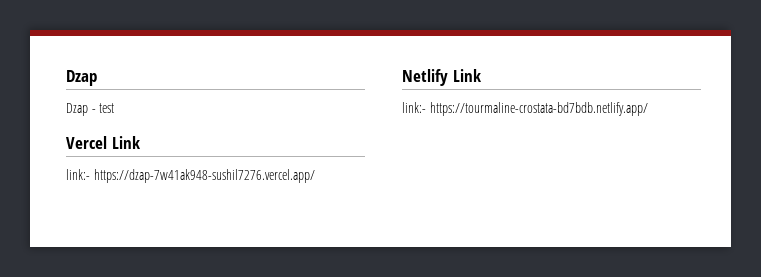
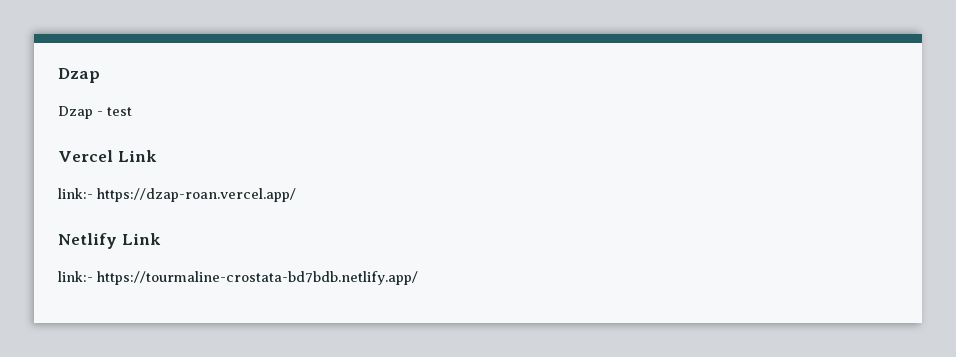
- link:- https://dzap-7w41ak948-sushil7276.vercel.app/
+ link:- https://dzap-roan.vercel.app/

